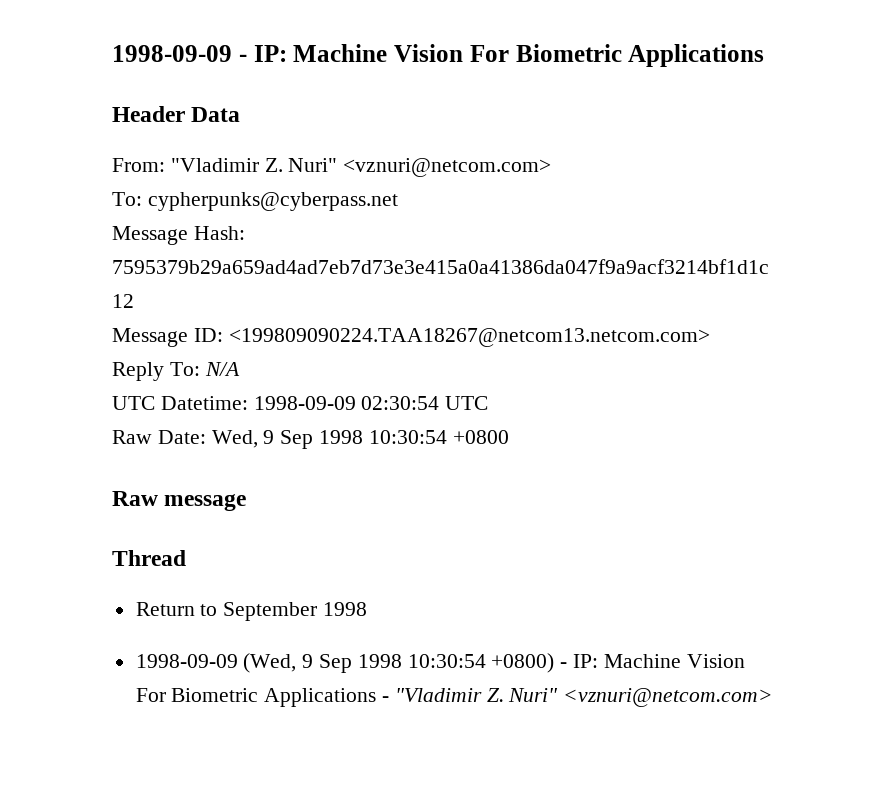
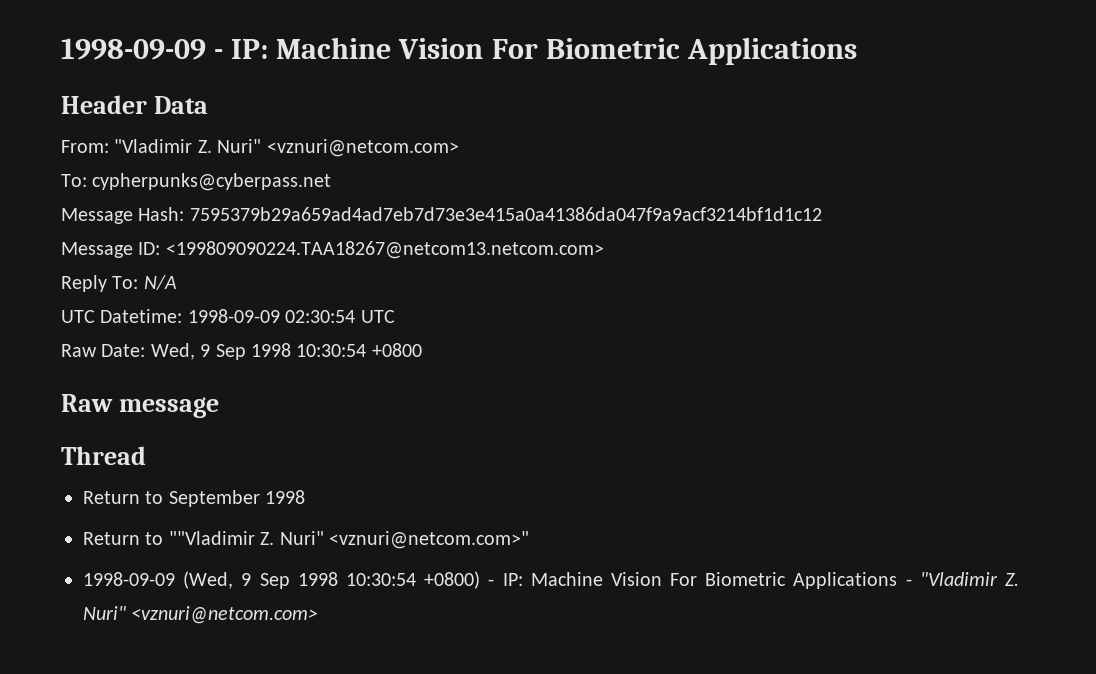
+ Return to ""Vladimir Z. Nuri" <vznuri@netcom.com>"

